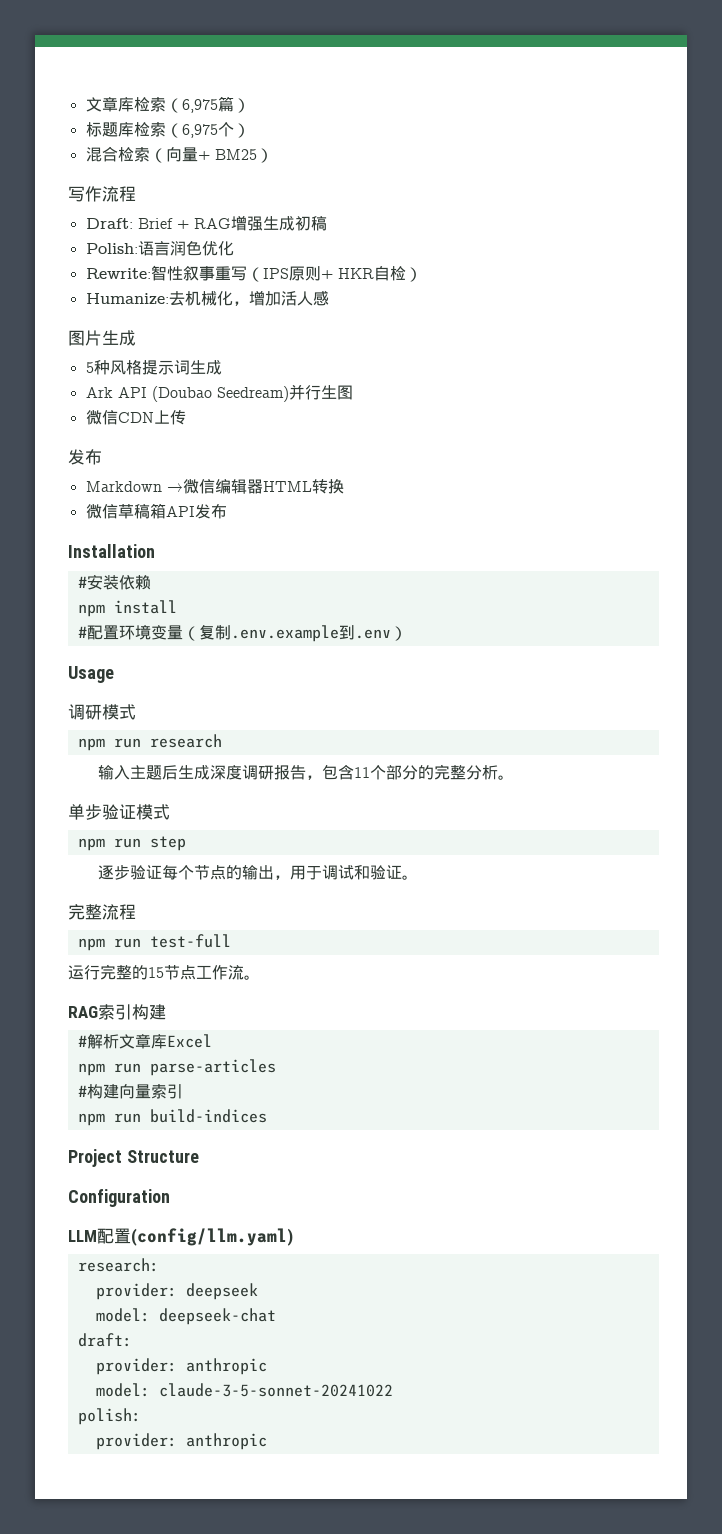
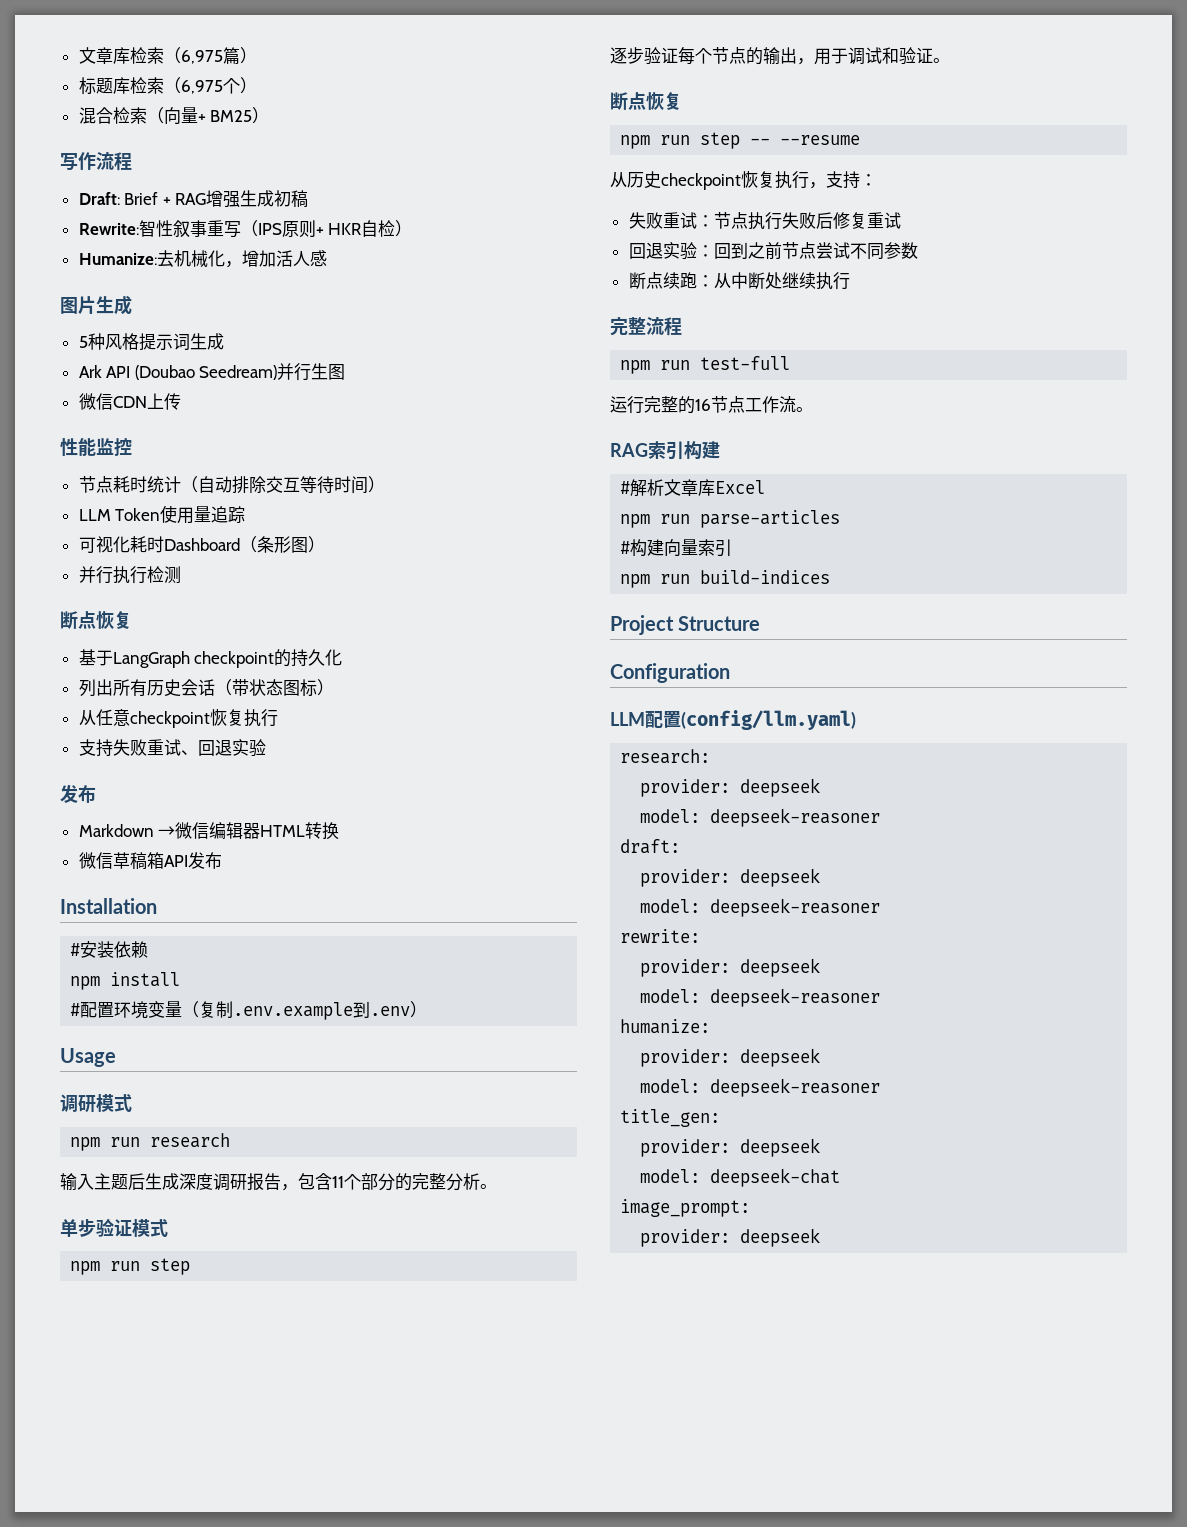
- Polish:语言润色优化
+ 性能监控
+ 节点耗时统计（自动排除交互等待时间）
+ LLM Token使用量追踪
+ 可视化耗时Dashboard（条形图）
+ 并行执行检测
+ 断点恢复
+ 基于LangGraph checkpoint的持久化
+ 列出所有历史会话（带状态图标）
+ 从任意checkpoint恢复执行
+ 支持失败重试、回退实验
  逐步验证每个节点的输出，用于调试和验证。
+ 断点恢复
+ npm run step -- --resume
+ 从历史checkpoint恢复执行，支持：
+ 失败重试：节点执行失败后修复重试
+ 回退实验：回到之前节点尝试不同参数
+ 断点续跑：从中断处继续执行
- 运行完整的15节点工作流。
+ 运行完整的16节点工作流。
  research:
  provider: deepseek
- model: deepseek-chat
+ model: deepseek-reasoner
  draft:
- provider: anthropic
- model: claude-3-5-sonnet-20241022
- polish:
- provider: anthropic
+ provider: deepseek
+ model: deepseek-reasoner
+ rewrite:
+ provider: deepseek
+ model: deepseek-reasoner
+ humanize:
+ provider: deepseek
+ model: deepseek-reasoner
+ title_gen:
+ provider: deepseek
+ model: deepseek-chat
+ image_prompt:
+ provider: deepseek

